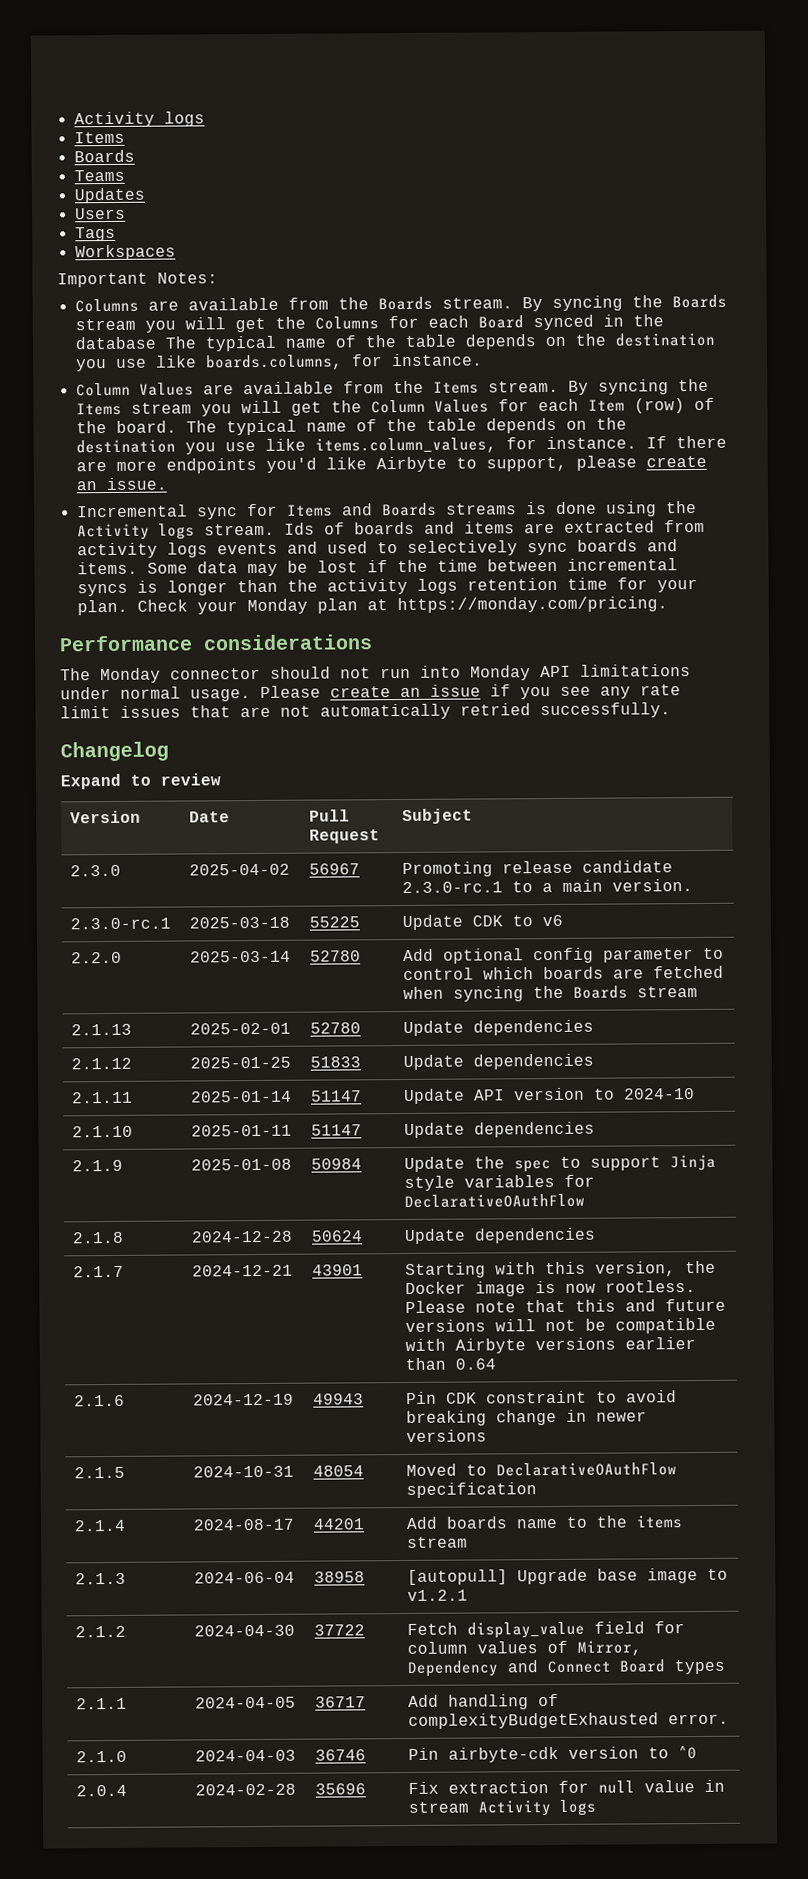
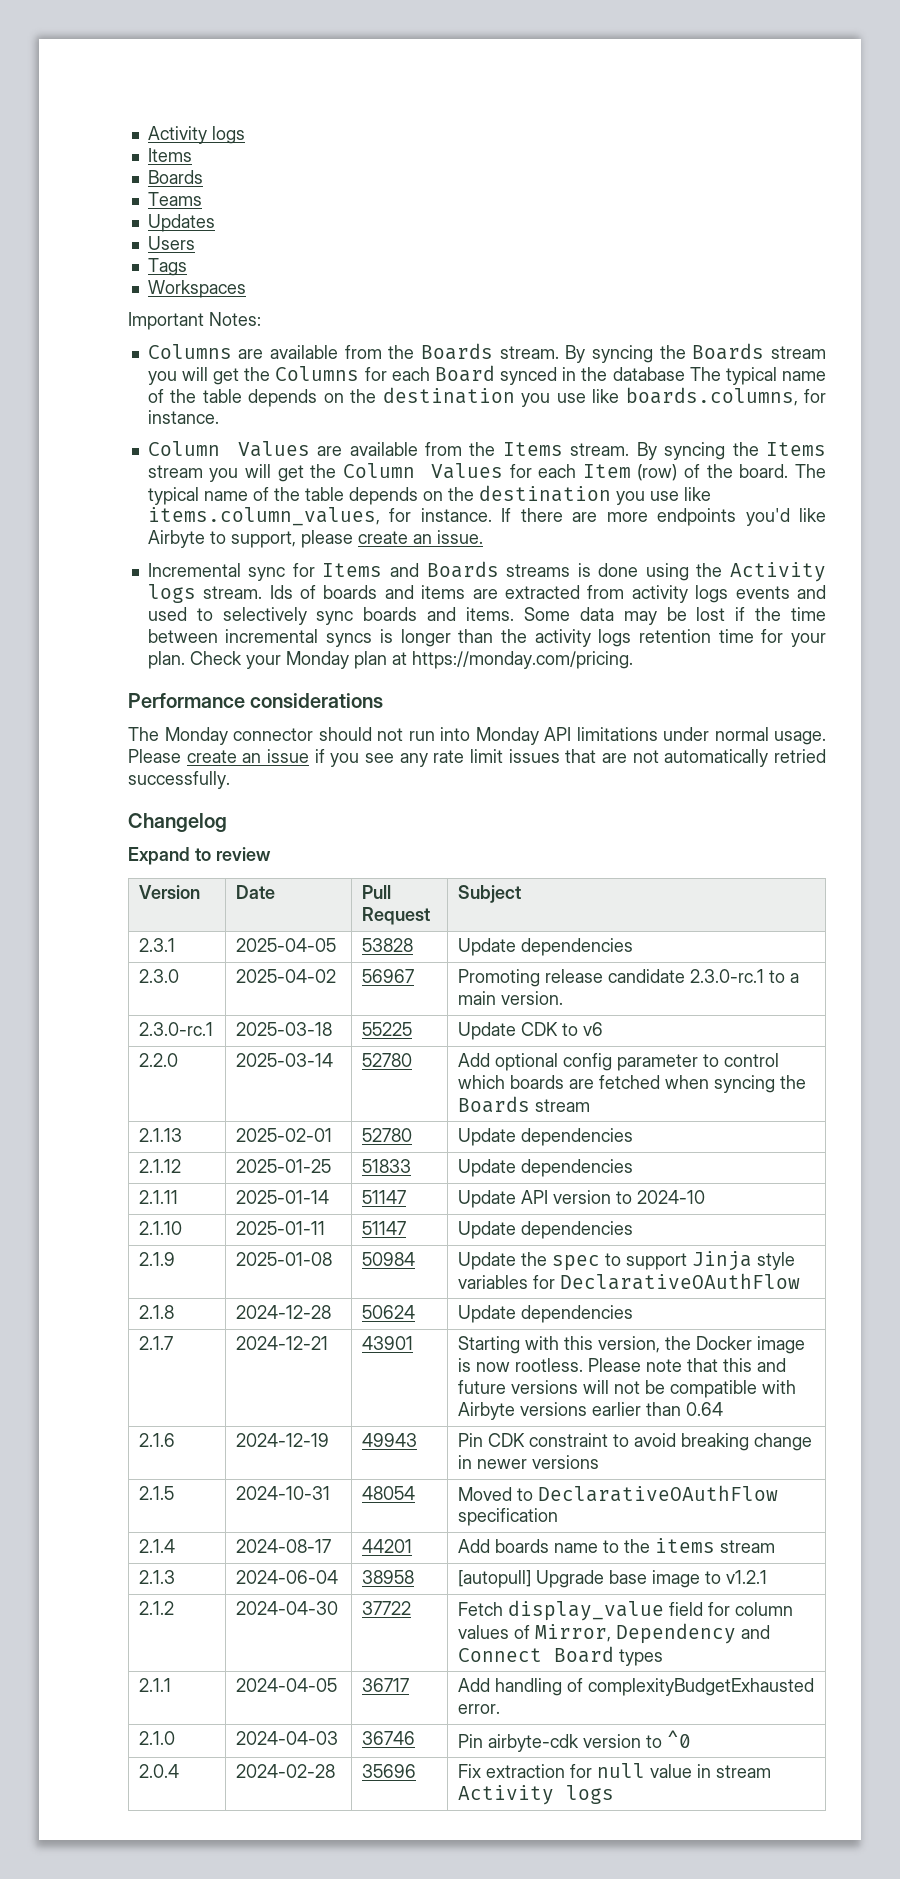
+ 2.3.1 | 2025-04-05 | 53828 | Update dependencies

